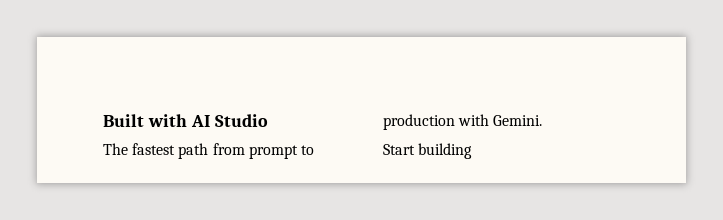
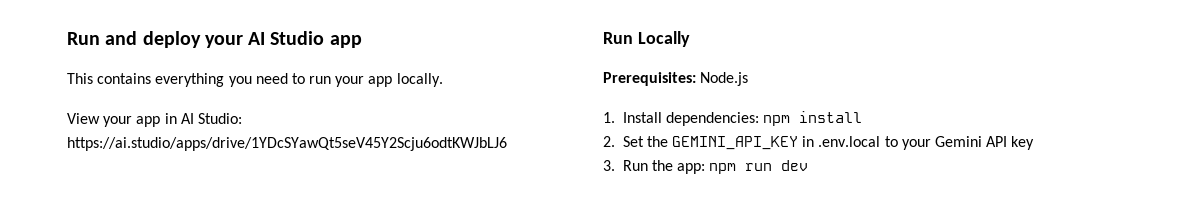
- Built with AI Studio
- The fastest path from prompt to production with Gemini.
- Start building
+ Run and deploy your AI Studio app
+ This contains everything you need to run your app locally.
+ View your app in AI Studio: https://ai.studio/apps/drive/1YDcSYawQt5seV45Y2Scju6odtKWJbLJ6
+ Run Locally
+ Prerequisites: Node.js
+ 1. Install dependencies: npm install
+ 2. Set the GEMINI_API_KEY in .env.local to your Gemini API key
+ 3. Run the app: npm run dev

